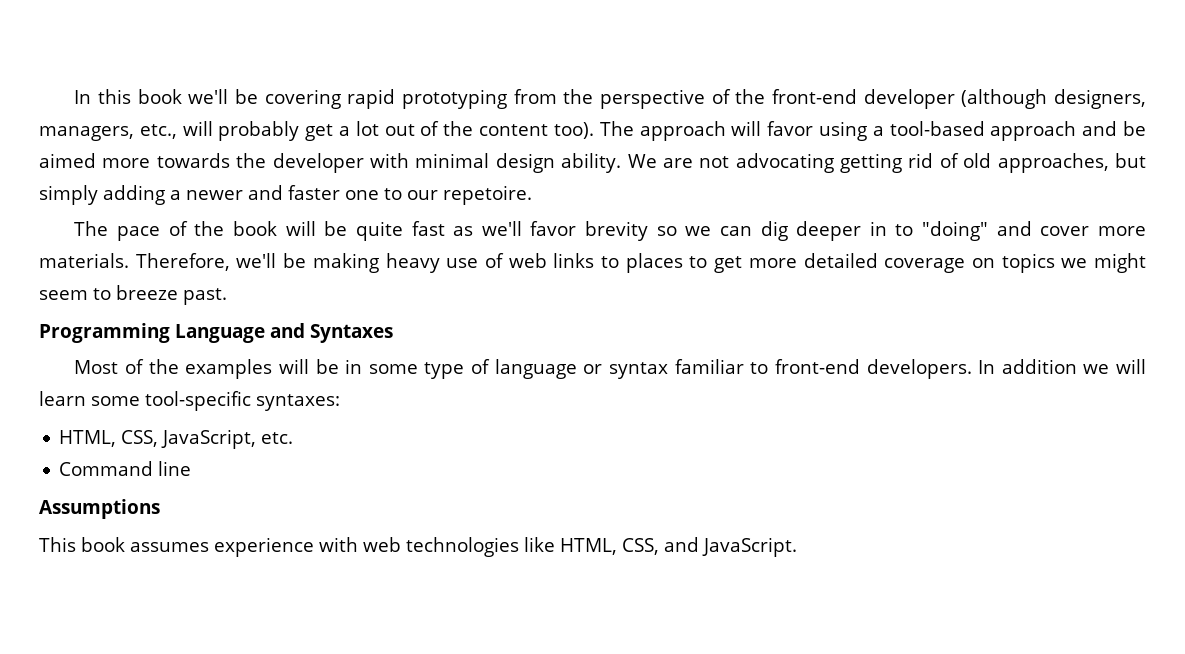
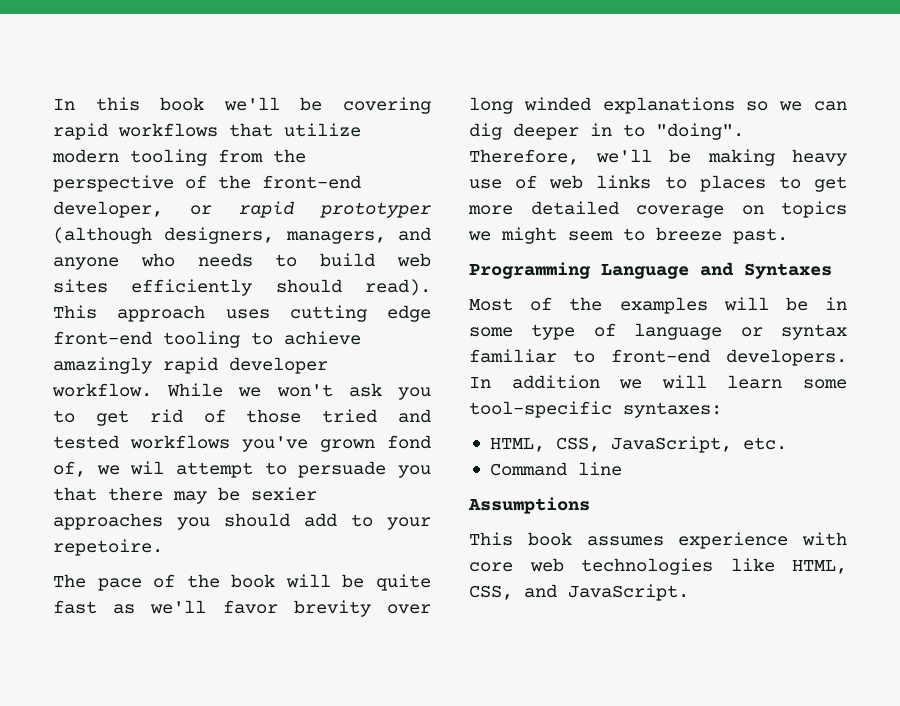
- In this book we'll be covering rapid prototyping from the perspective of the front-end developer (although designers, managers, etc., will probably get a lot out of the content too). The approach will favor using a tool-based approach and be aimed more towards the developer with minimal design ability. We are not advocating getting rid of old approaches, but simply adding a newer and faster one to our repetoire.
+ In this book we'll be covering rapid workflows that utilize modern tooling from the perspective of the front-end developer, or rapid prototyper (although designers, managers, and anyone who needs to build web sites efficiently should read). This approach uses cutting edge front-end tooling to achieve amazingly rapid developer workflow. While we won't ask you to get rid of those tried and tested workflows you've grown fond of, we wil attempt to persuade you that there may be sexier approaches you should add to your repetoire.
- The pace of the book will be quite fast as we'll favor brevity so we can dig deeper in to "doing" and cover more materials.
+ The pace of the book will be quite fast as we'll favor brevity over long winded explanations so we can dig deeper in to "doing".
- This book assumes experience with web technologies like HTML, CSS, and JavaScript.
+ This book assumes experience with core web technologies like HTML, CSS, and JavaScript.

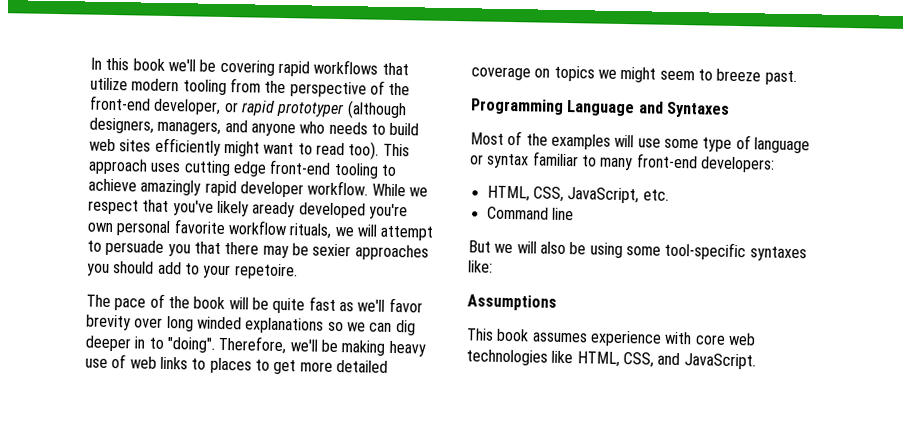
- In this book we'll be covering rapid workflows that utilize modern tooling from the perspective of the front-end developer, or rapid prototyper (although designers, managers, and anyone who needs to build web sites efficiently should read).
+ In this book we'll be covering rapid workflows that utilize modern tooling from the perspective of the front-end developer, or rapid prototyper (although designers, managers, and anyone who needs to build web sites efficiently might want to read too).
- While we won't ask you to get rid of those tried and tested workflows you've grown fond of, we wil attempt to persuade you that there may be sexier approaches you should add to your repetoire.
+ While we respect that you've likely aready developed you're own personal favorite workflow rituals, we will attempt to persuade you that there may be sexier approaches you should add to your repetoire.
- Most of the examples will be in some type of language or syntax familiar to front-end developers. In addition we will learn some tool-specific syntaxes:
+ Most of the examples will use some type of language or syntax familiar to many front-end developers:
+ But we will also be using some tool-specific syntaxes like:

